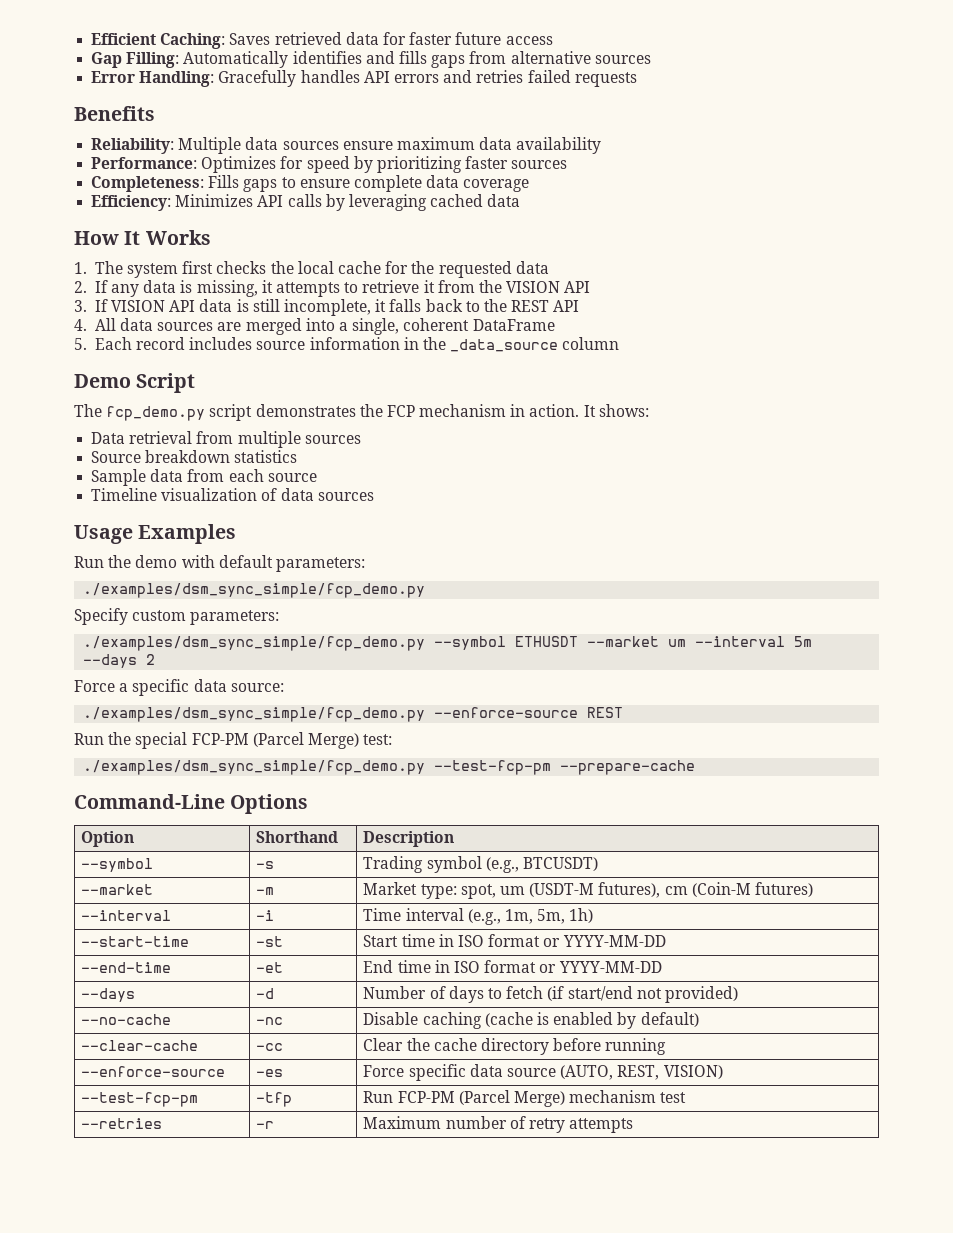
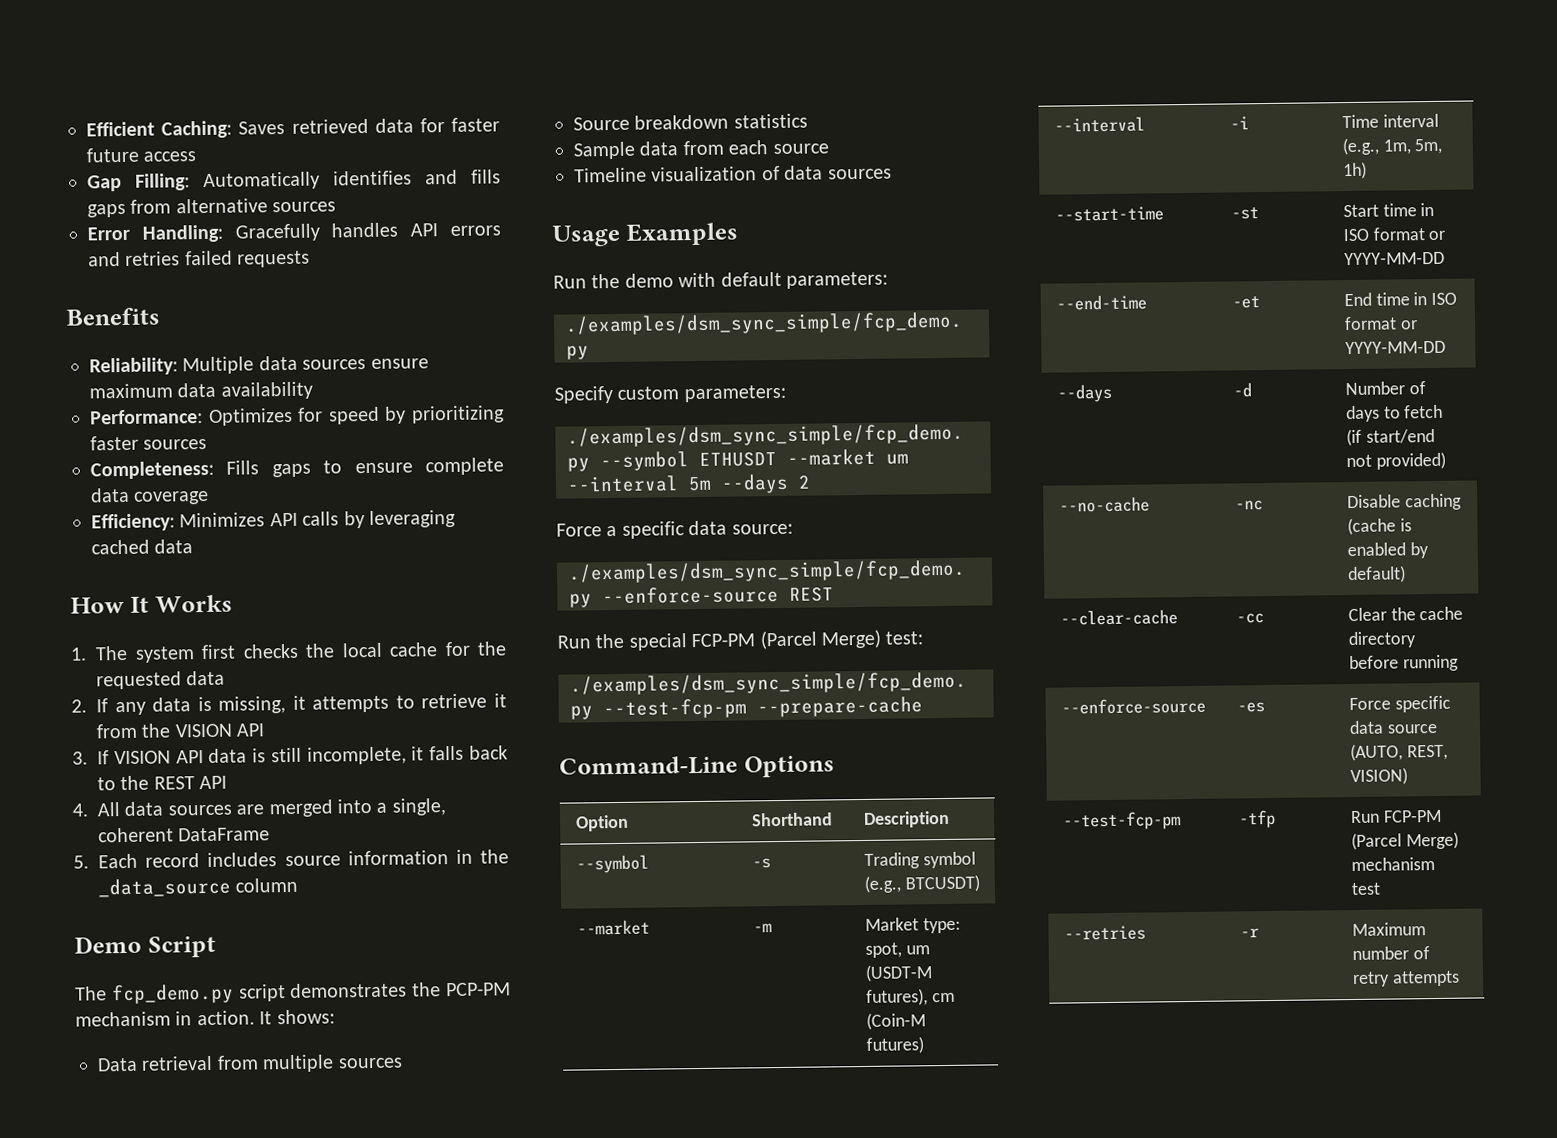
- The fcp_demo.py script demonstrates the FCP mechanism in action.
+ The fcp_demo.py script demonstrates the PCP-PM mechanism in action.

